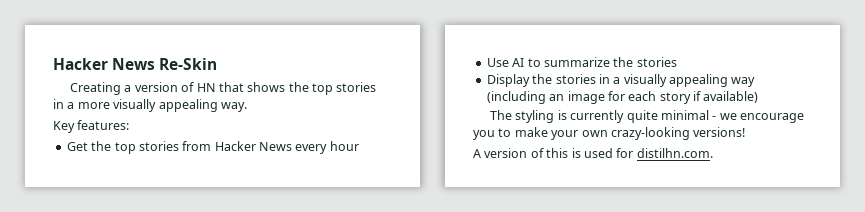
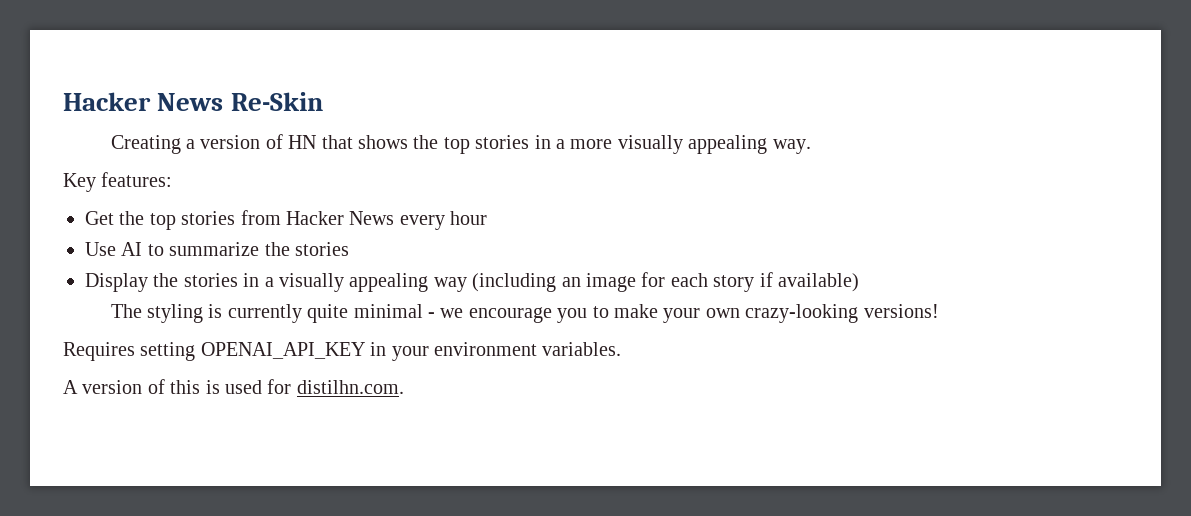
+ Requires setting OPENAI_API_KEY in your environment variables.

